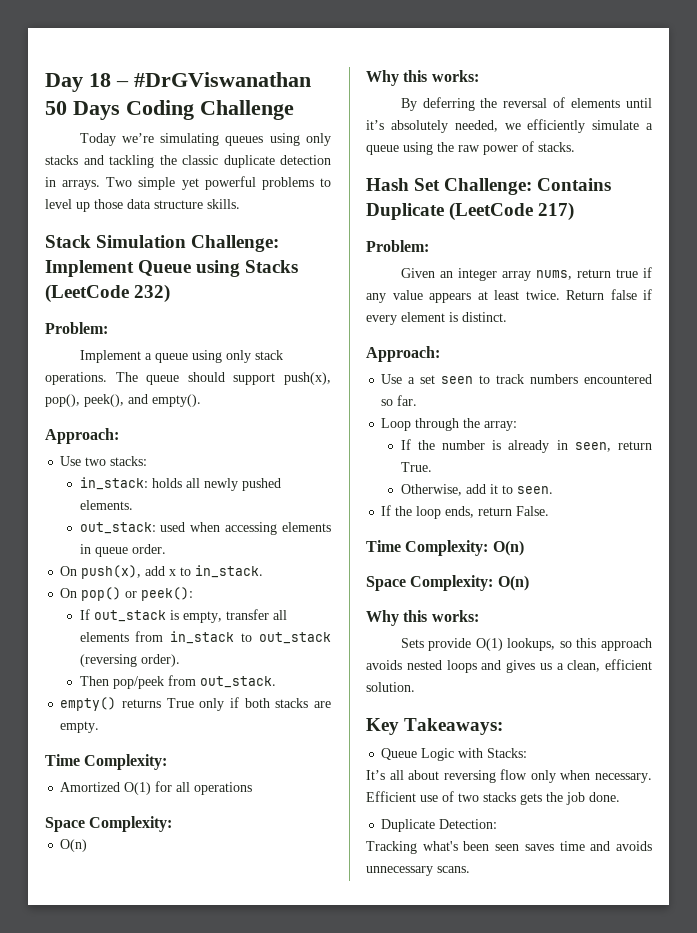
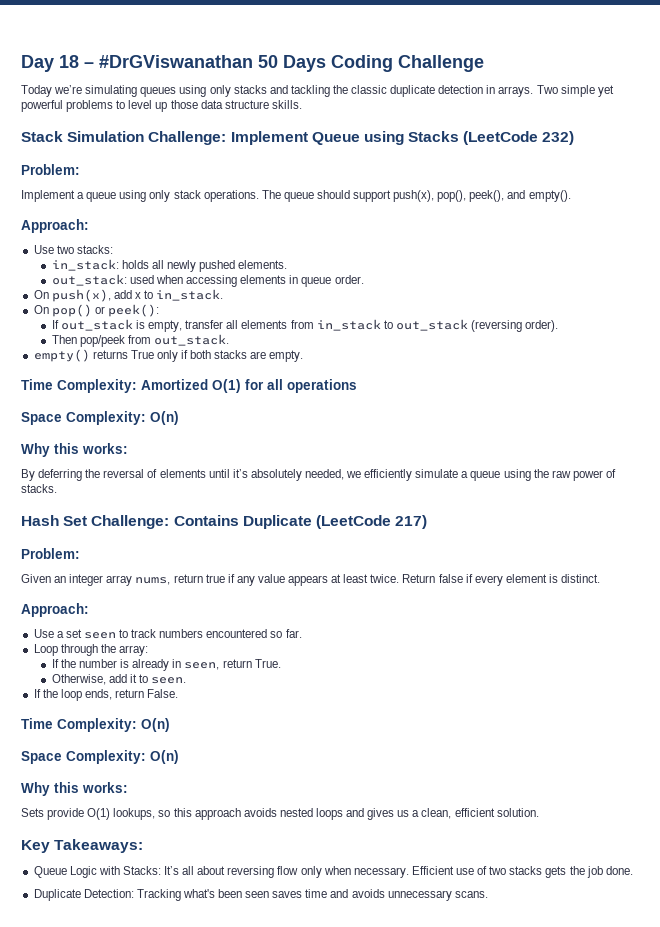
  empty() returns True only if both stacks are empty.
- Time Complexity:
- Amortized O(1) for all operations
- Space Complexity:
- O(n)
+ Time Complexity: Amortized O(1) for all operations
+ Space Complexity: O(n)
- Queue Logic with Stacks:
- It’s all about reversing flow only when necessary.
+ Queue Logic with Stacks: It’s all about reversing flow only when necessary.
- Duplicate Detection:
- Tracking what's been seen saves time and avoids unnecessary scans.
+ Duplicate Detection: Tracking what's been seen saves time and avoids unnecessary scans.

